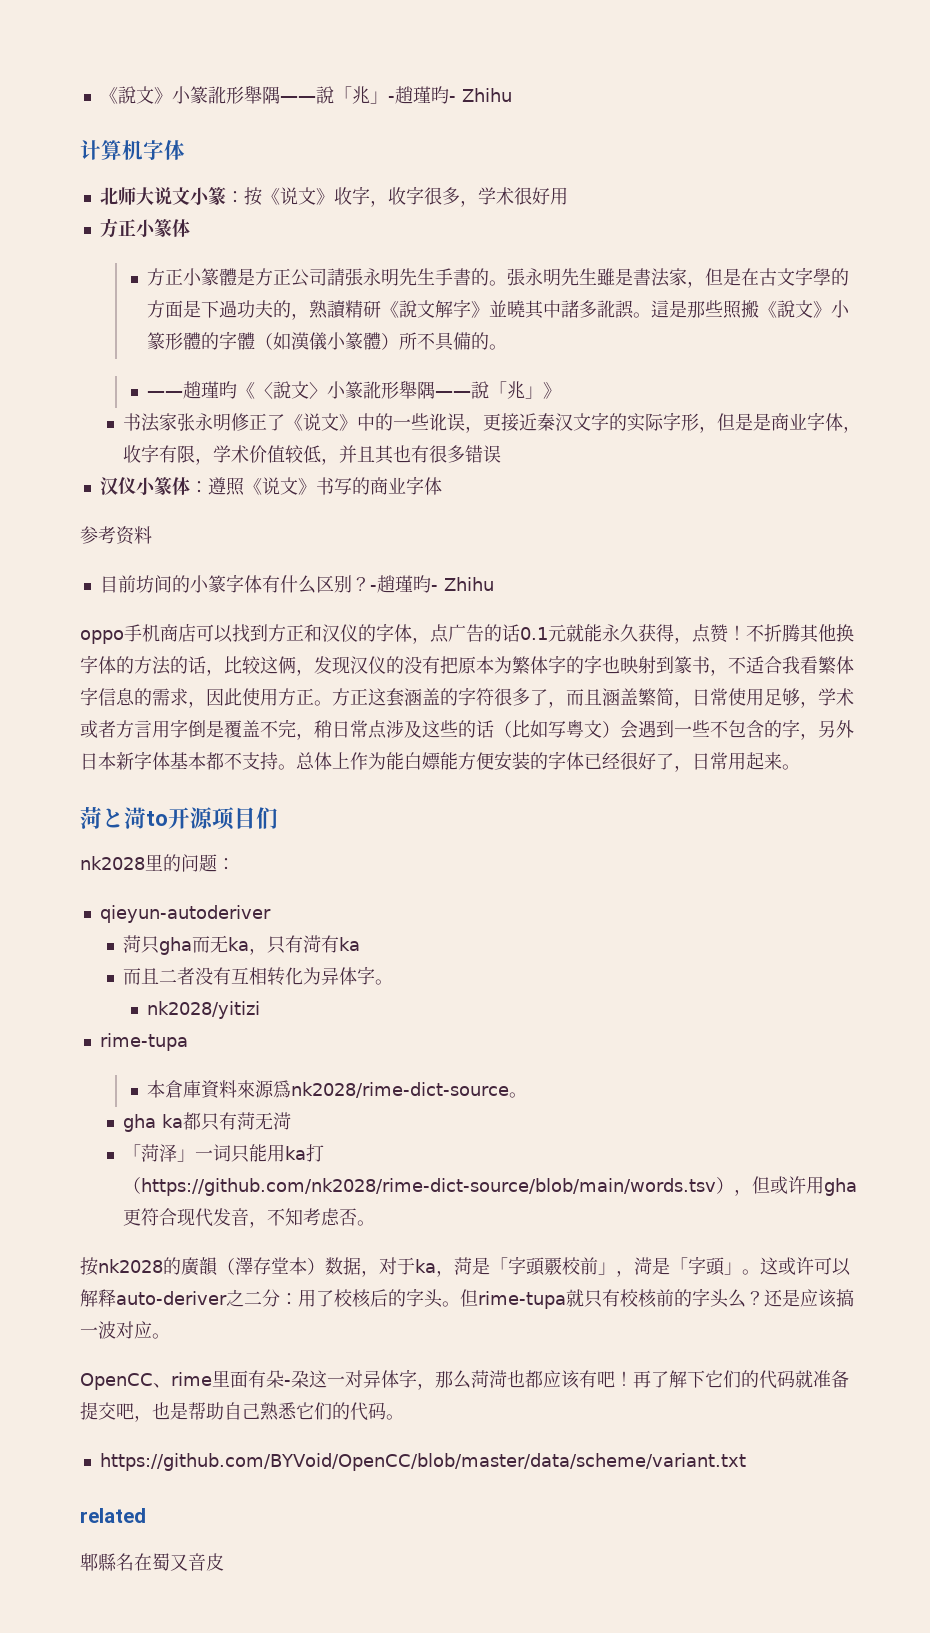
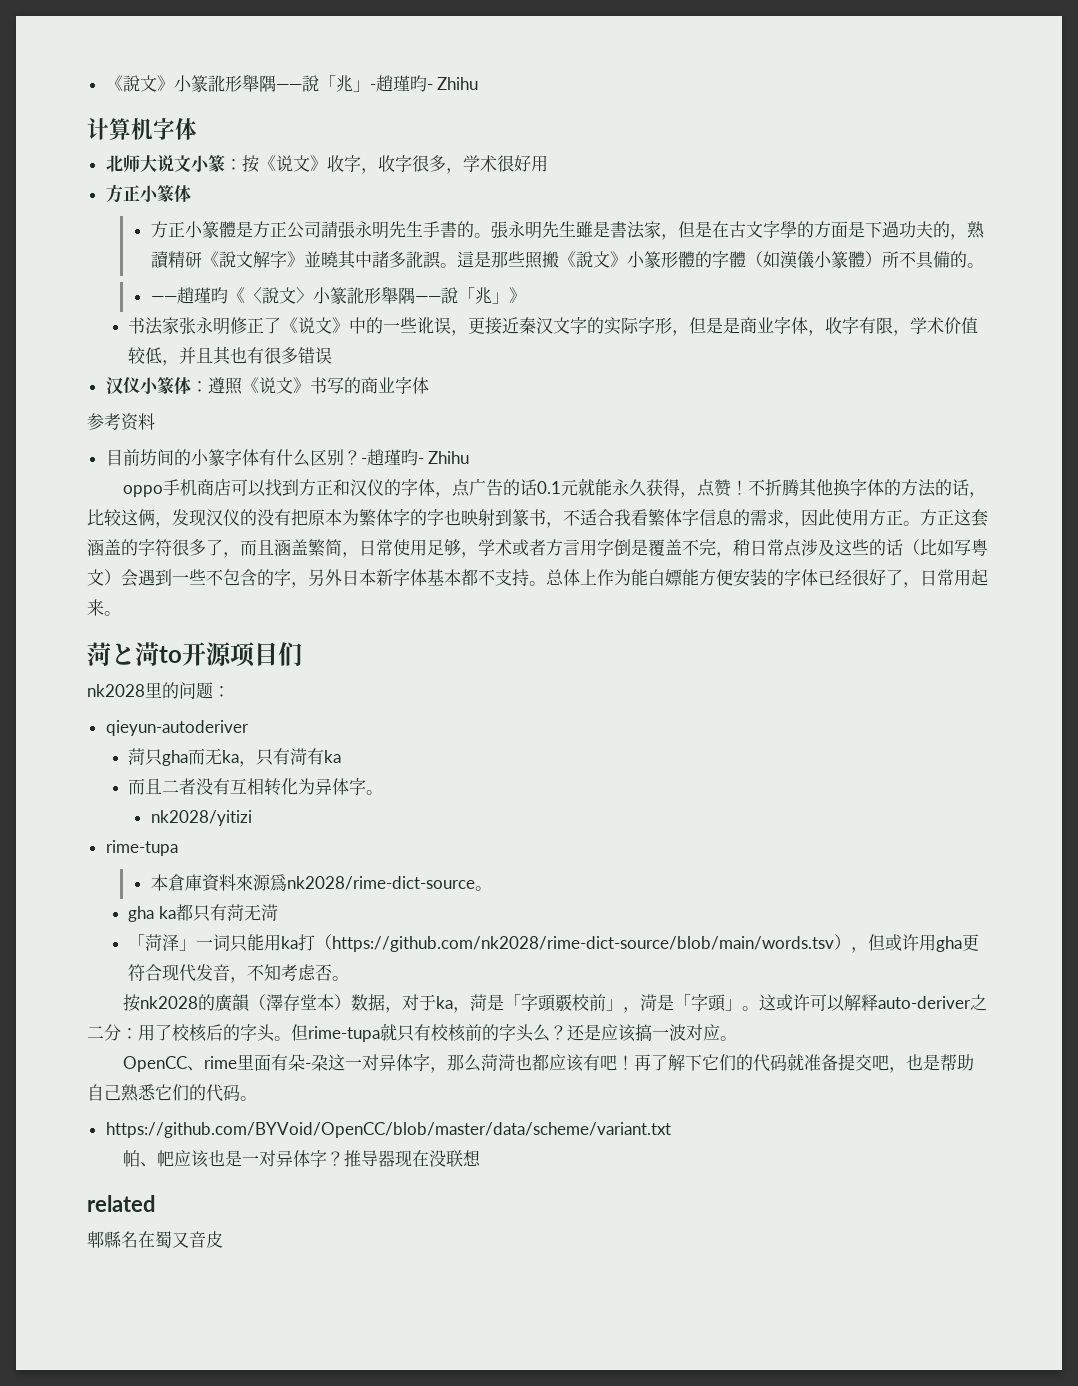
+ 帕、帊应该也是一对异体字？推导器现在没联想

